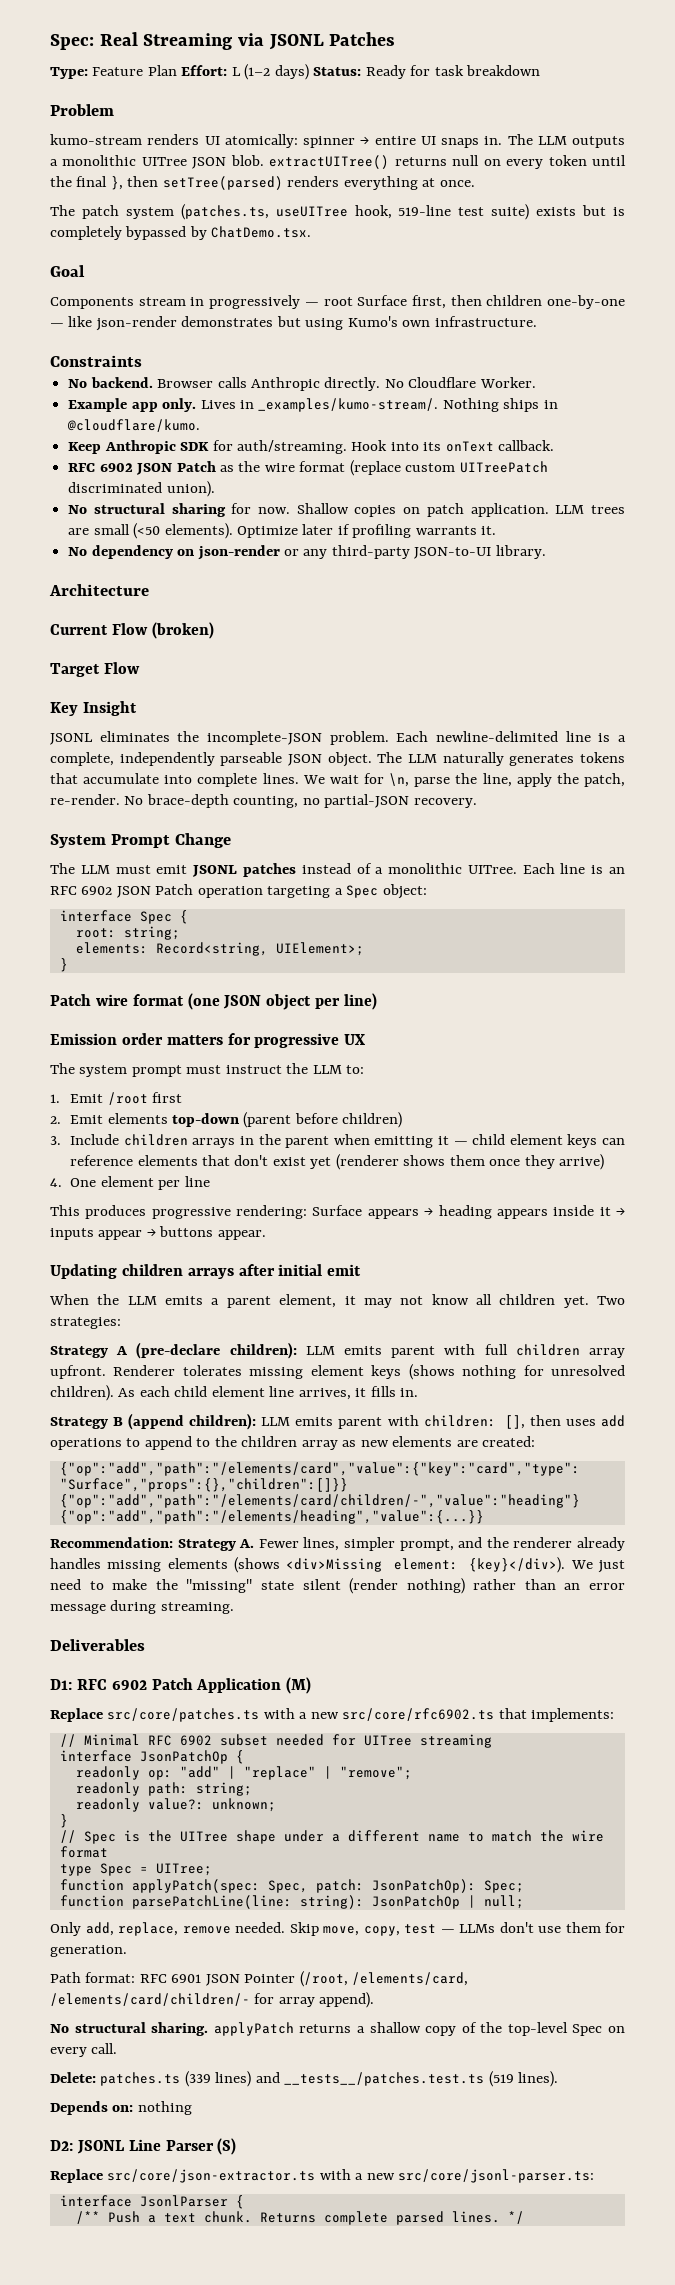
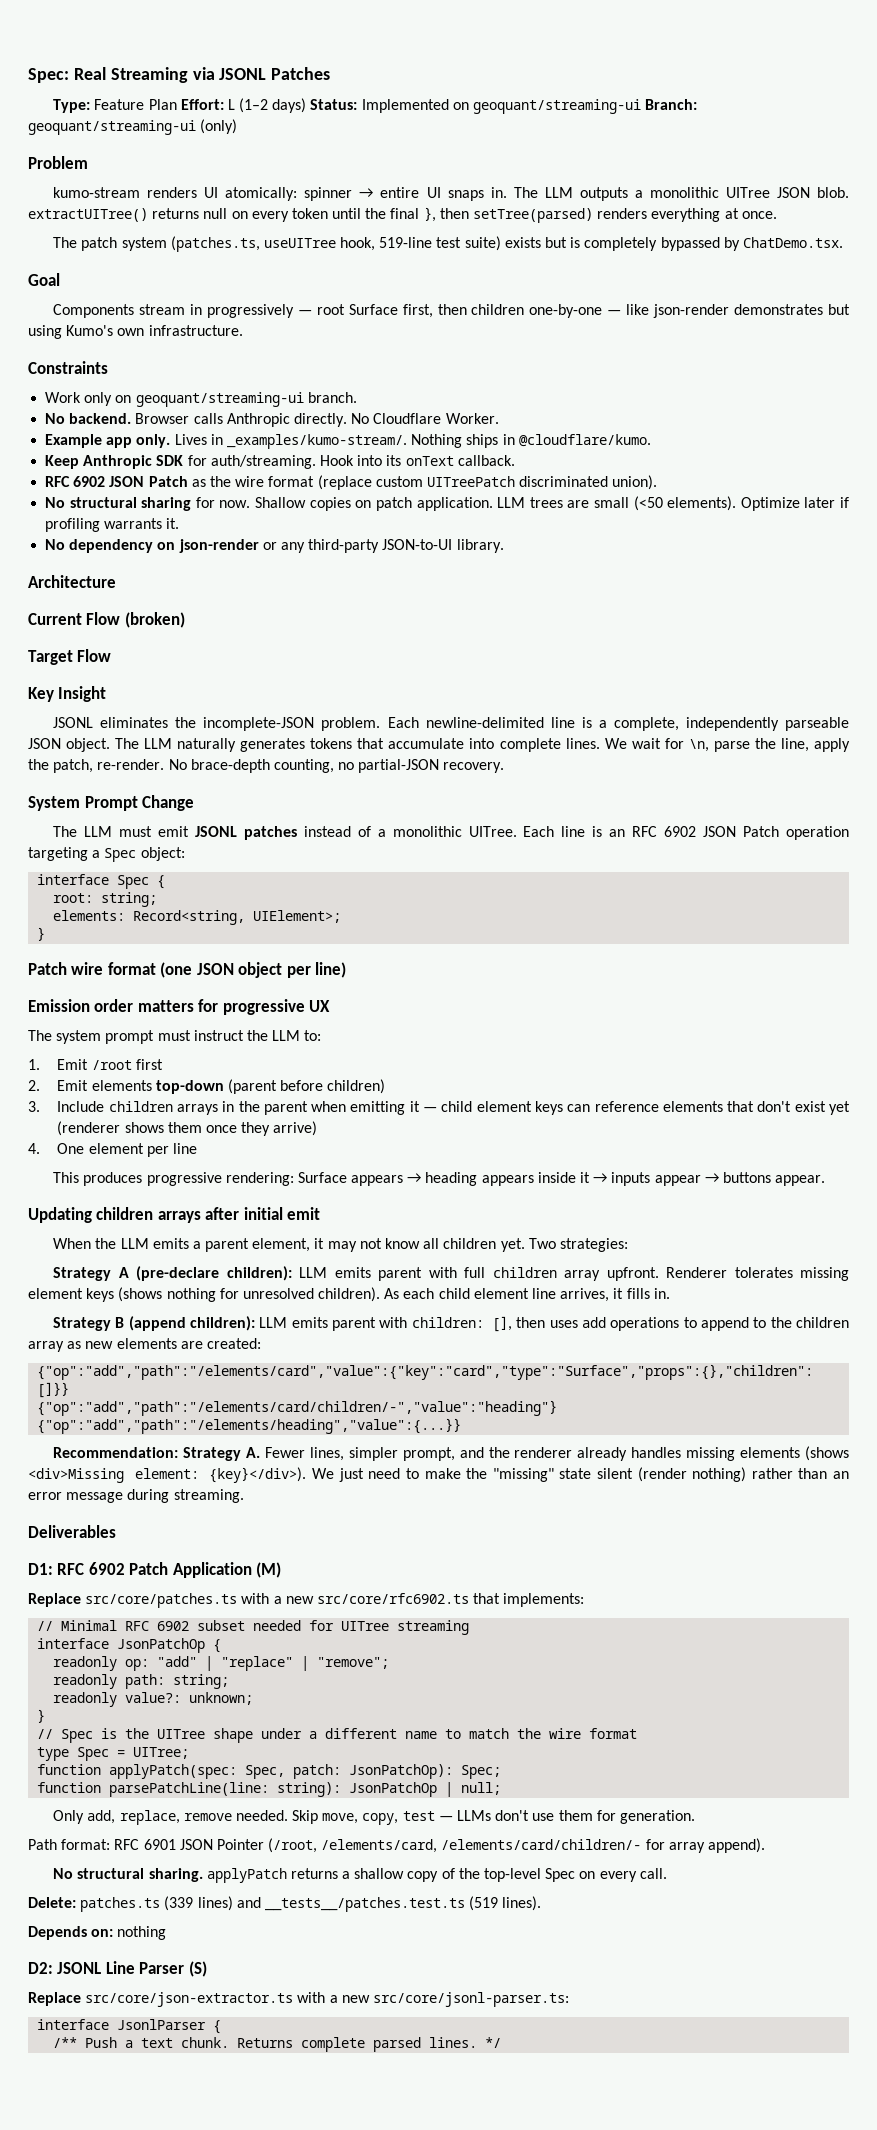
- Type: Feature Plan Effort: L (1–2 days) Status: Ready for task breakdown
+ Type: Feature Plan Effort: L (1–2 days) Status: Implemented on geoquant/streaming-ui Branch: geoquant/streaming-ui (only)
+ Work only on geoquant/streaming-ui branch.

